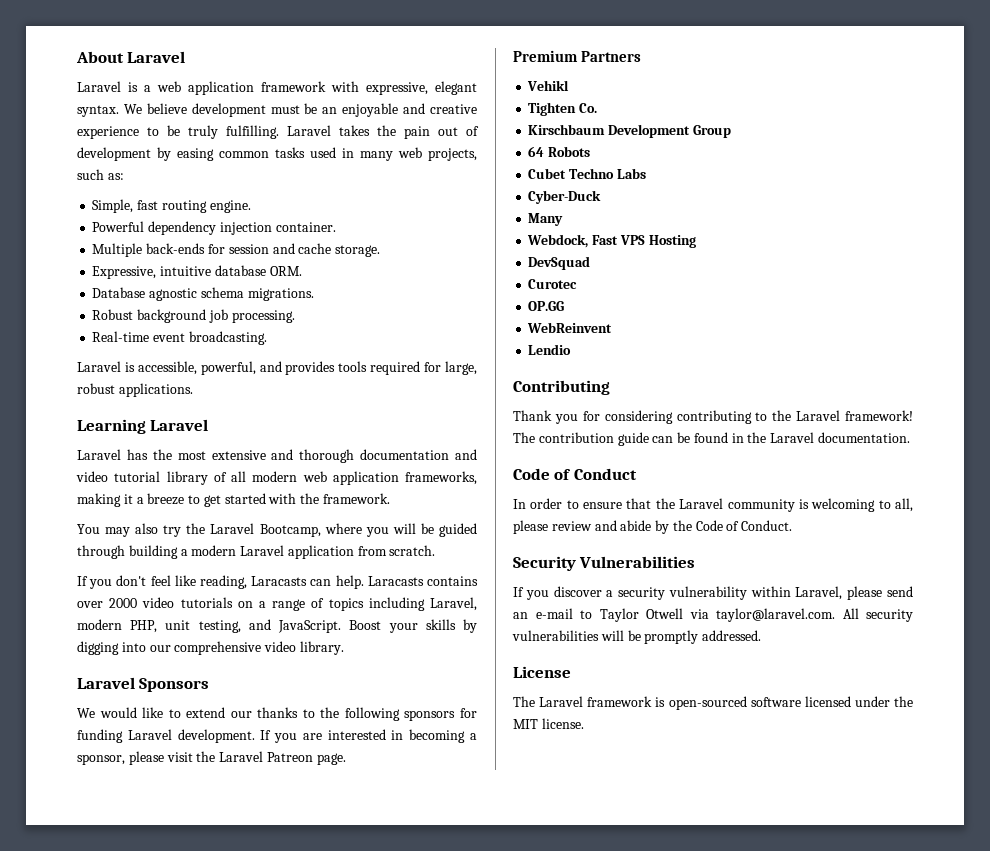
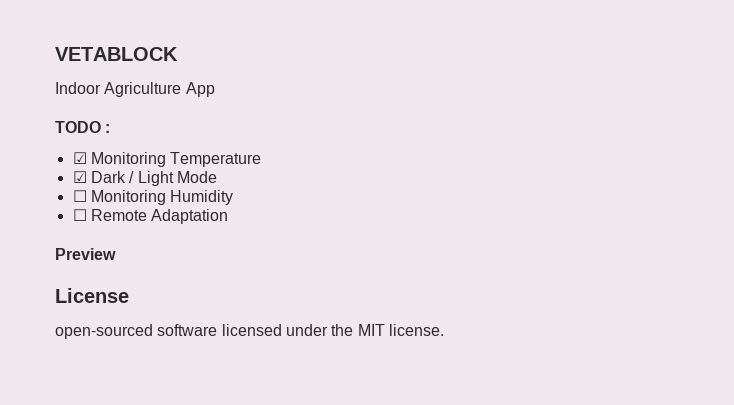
- About Laravel
- Laravel is a web application framework with expressive, elegant syntax. We believe development must be an enjoyable and creative experience to be truly fulfilling. Laravel takes the pain out of development by easing common tasks used in many web projects, such as:
- Simple, fast routing engine.
- Powerful dependency injection container.
- Multiple back-ends for session and cache storage.
- Expressive, intuitive database ORM.
- Database agnostic schema migrations.
- Robust background job processing.
- Real-time event broadcasting.
- Laravel is accessible, powerful, and provides tools required for large, robust applications.
- Learning Laravel
- Laravel has the most extensive and thorough documentation and video tutorial library of all modern web application frameworks, making it a breeze to get started with the framework.
- You may also try the Laravel Bootcamp, where you will be guided through building a modern Laravel application from scratch.
- If you don't feel like reading, Laracasts can help. Laracasts contains over 2000 video tutorials on a range of topics including Laravel, modern PHP, unit testing, and JavaScript. Boost your skills by digging into our comprehensive video library.
- Laravel Sponsors
- We would like to extend our thanks to the following sponsors for funding Laravel development. If you are interested in becoming a sponsor, please visit the Laravel Patreon page.
- Premium Partners
- Vehikl
- Tighten Co.
- Kirschbaum Development Group
- 64 Robots
- Cubet Techno Labs
- Cyber-Duck
- Many
- Webdock, Fast VPS Hosting
- DevSquad
- Curotec
- OP.GG
- WebReinvent
- Lendio
- Contributing
- Thank you for considering contributing to the Laravel framework! The contribution guide can be found in the Laravel documentation.
- Code of Conduct
- In order to ensure that the Laravel community is welcoming to all, please review and abide by the Code of Conduct.
- Security Vulnerabilities
- If you discover a security vulnerability within Laravel, please send an e-mail to Taylor Otwell via taylor@laravel.com. All security vulnerabilities will be promptly addressed.
+ VETABLOCK
+ Indoor Agriculture App
+ TODO :
+ ☑ Monitoring Temperature
+ ☑ Dark / Light Mode
+ ☐ Monitoring Humidity
+ ☐ Remote Adaptation
+ Preview
  License
- The Laravel framework is open-sourced software licensed under the MIT license.
+ open-sourced software licensed under the MIT license.

